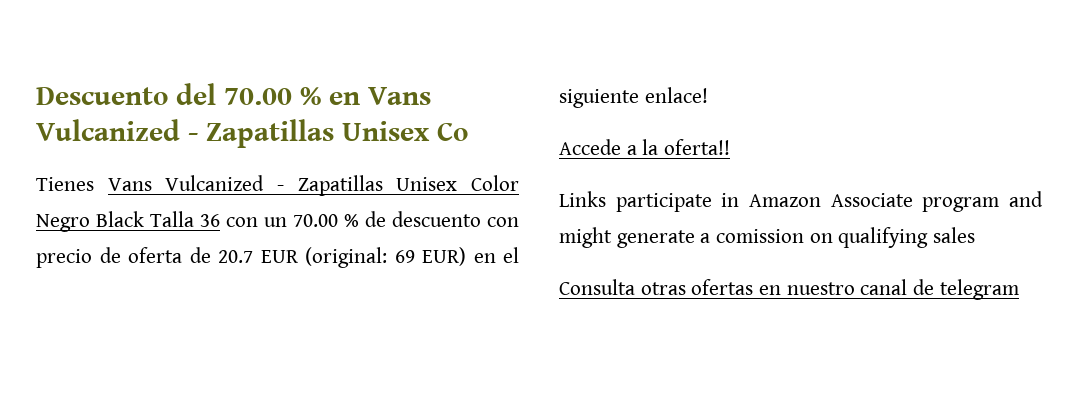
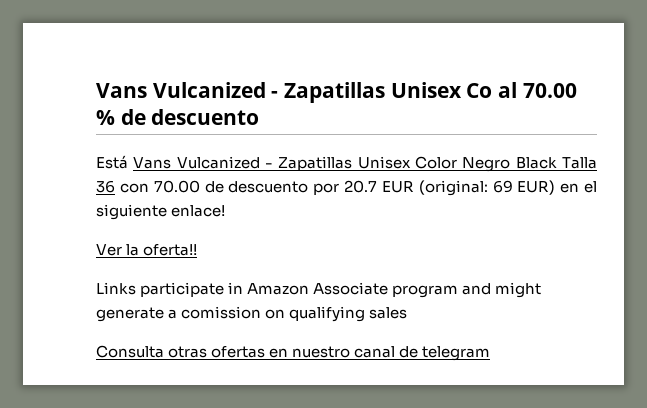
- Descuento del 70.00 % en Vans Vulcanized - Zapatillas Unisex Co
- Tienes Vans Vulcanized - Zapatillas Unisex Color Negro Black Talla 36 con un 70.00 % de descuento con precio de oferta de 20.7 EUR (original: 69 EUR) en el siguiente enlace!
+ Vans Vulcanized - Zapatillas Unisex Co al 70.00 % de descuento
+ Está Vans Vulcanized - Zapatillas Unisex Color Negro Black Talla 36 con 70.00 de descuento por 20.7 EUR (original: 69 EUR) en el siguiente enlace!
- Accede a la oferta!!
+ Ver la oferta!!

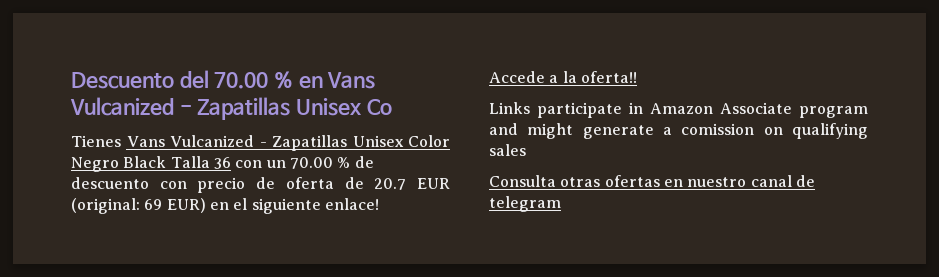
- Vans Vulcanized - Zapatillas Unisex Co al 70.00 % de descuento
- Está Vans Vulcanized - Zapatillas Unisex Color Negro Black Talla 36 con 70.00 de descuento por 20.7 EUR (original: 69 EUR) en el siguiente enlace!
+ Descuento del 70.00 % en Vans Vulcanized - Zapatillas Unisex Co
+ Tienes Vans Vulcanized - Zapatillas Unisex Color Negro Black Talla 36 con un 70.00 % de descuento con precio de oferta de 20.7 EUR (original: 69 EUR) en el siguiente enlace!
- Ver la oferta!!
+ Accede a la oferta!!

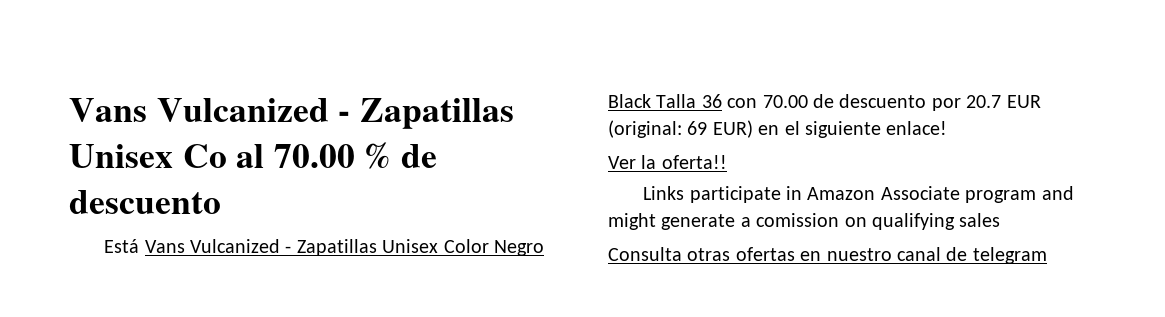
- Descuento del 70.00 % en Vans Vulcanized - Zapatillas Unisex Co
- Tienes Vans Vulcanized - Zapatillas Unisex Color Negro Black Talla 36 con un 70.00 % de descuento con precio de oferta de 20.7 EUR (original: 69 EUR) en el siguiente enlace!
+ Vans Vulcanized - Zapatillas Unisex Co al 70.00 % de descuento
+ Está Vans Vulcanized - Zapatillas Unisex Color Negro Black Talla 36 con 70.00 de descuento por 20.7 EUR (original: 69 EUR) en el siguiente enlace!
- Accede a la oferta!!
+ Ver la oferta!!

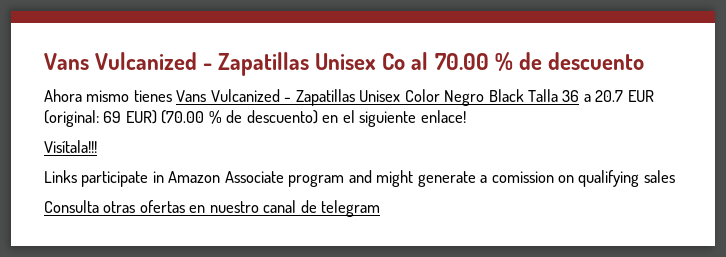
- Está Vans Vulcanized - Zapatillas Unisex Color Negro Black Talla 36 con 70.00 de descuento por 20.7 EUR (original: 69 EUR) en el siguiente enlace!
+ Ahora mismo tienes Vans Vulcanized - Zapatillas Unisex Color Negro Black Talla 36 a 20.7 EUR (original: 69 EUR) (70.00 % de descuento) en el siguiente enlace!
- Ver la oferta!!
+ Visítala!!!

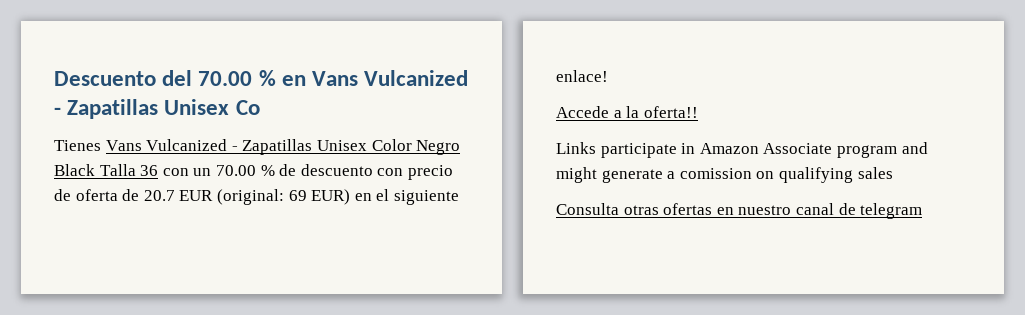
- Vans Vulcanized - Zapatillas Unisex Co al 70.00 % de descuento
- Ahora mismo tienes Vans Vulcanized - Zapatillas Unisex Color Negro Black Talla 36 a 20.7 EUR (original: 69 EUR) (70.00 % de descuento) en el siguiente enlace!
+ Descuento del 70.00 % en Vans Vulcanized - Zapatillas Unisex Co
+ Tienes Vans Vulcanized - Zapatillas Unisex Color Negro Black Talla 36 con un 70.00 % de descuento con precio de oferta de 20.7 EUR (original: 69 EUR) en el siguiente enlace!
- Visítala!!!
+ Accede a la oferta!!

